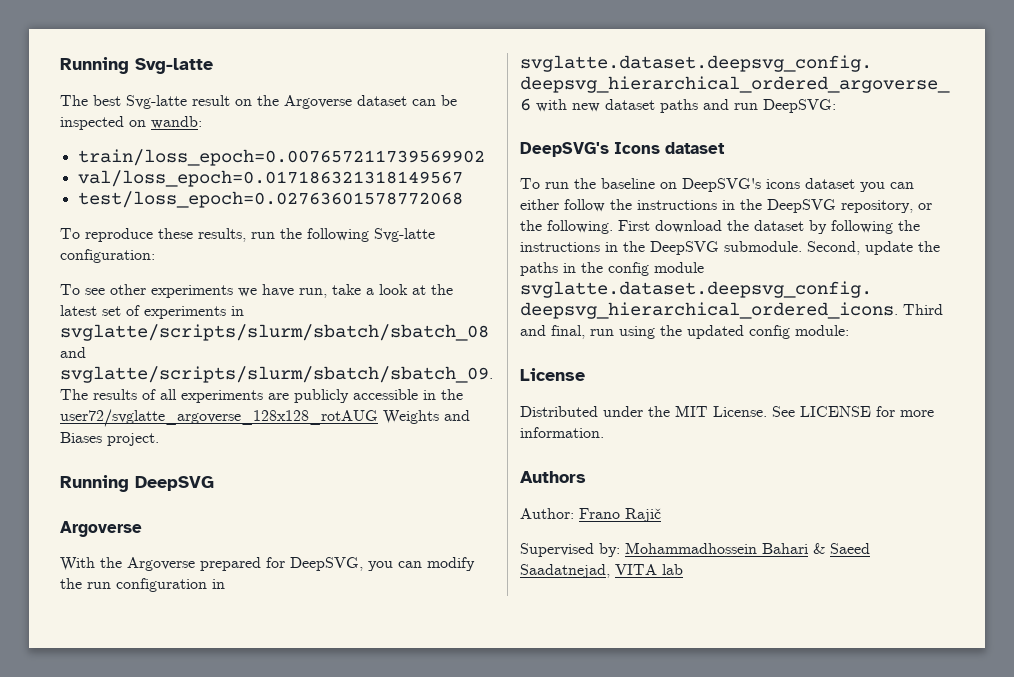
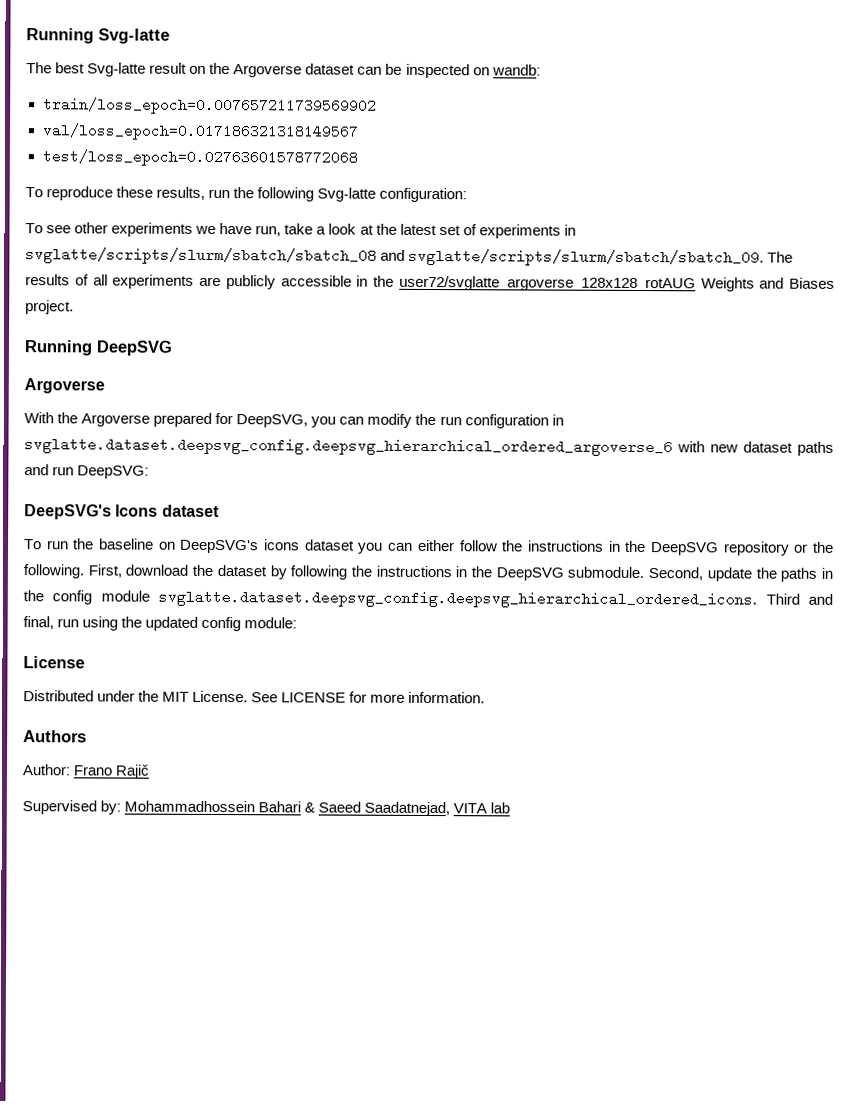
- To run the baseline on DeepSVG's icons dataset you can either follow the instructions in the DeepSVG repository, or the following.
+ To run the baseline on DeepSVG's icons dataset you can either follow the instructions in the DeepSVG repository or the following.
- First download the dataset by following the instructions in the DeepSVG submodule.
+ First, download the dataset by following the instructions in the DeepSVG submodule.

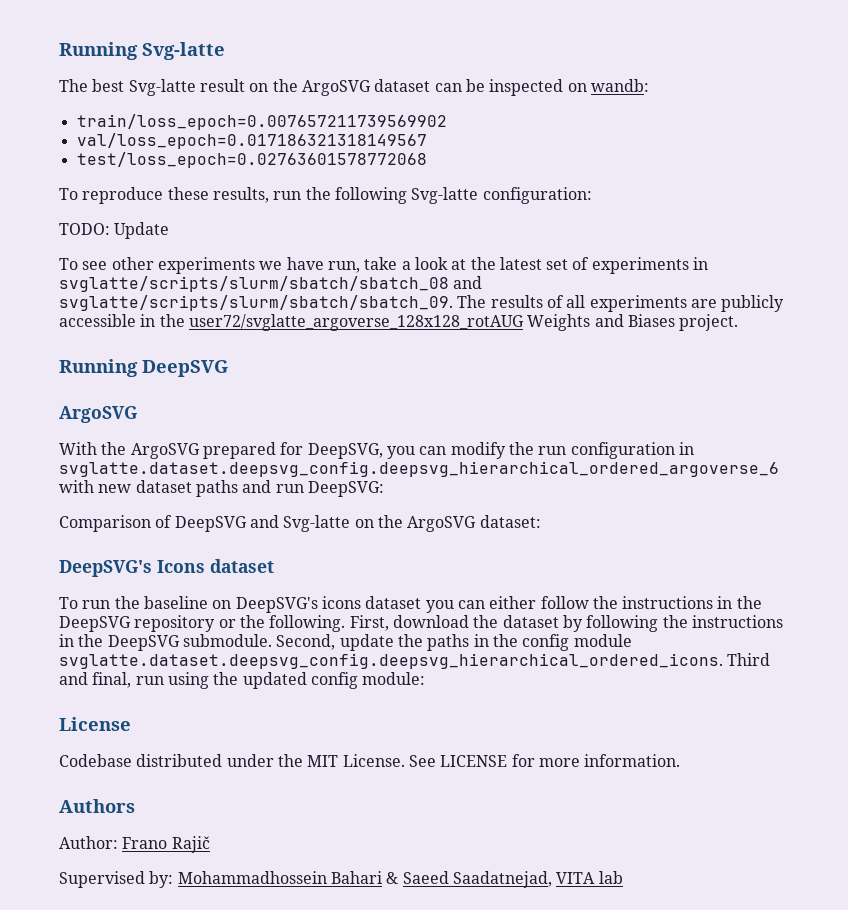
- The best Svg-latte result on the Argoverse dataset can be inspected on wandb:
+ The best Svg-latte result on the ArgoSVG dataset can be inspected on wandb:
+ TODO: Update
  Running DeepSVG
- Argoverse
+ ArgoSVG
- With the Argoverse prepared for DeepSVG, you can modify the run configuration in svglatte.dataset.deepsvg_config.deepsvg_hierarchical_ordered_argoverse_6 with new dataset paths and run DeepSVG:
+ With the ArgoSVG prepared for DeepSVG, you can modify the run configuration in svglatte.dataset.deepsvg_config.deepsvg_hierarchical_ordered_argoverse_6 with new dataset paths and run DeepSVG:
+ Comparison of DeepSVG and Svg-latte on the ArgoSVG dataset:
- Distributed under the MIT License.
+ Codebase distributed under the MIT License.

